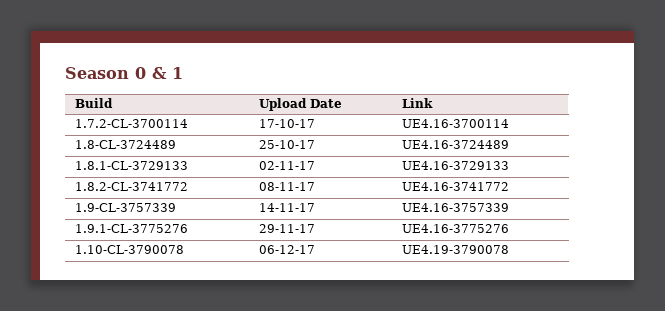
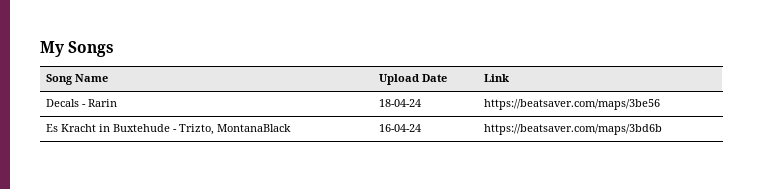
- Season 0 & 1
- Build | Upload Date | Link
- 1.7.2-CL-3700114 | 17-10-17 | UE4.16-3700114
- 1.8-CL-3724489 | 25-10-17 | UE4.16-3724489
- 1.8.1-CL-3729133 | 02-11-17 | UE4.16-3729133
- 1.8.2-CL-3741772 | 08-11-17 | UE4.16-3741772
- 1.9-CL-3757339 | 14-11-17 | UE4.16-3757339
- 1.9.1-CL-3775276 | 29-11-17 | UE4.16-3775276
- 1.10-CL-3790078 | 06-12-17 | UE4.19-3790078
+ My Songs
+ Song Name | Upload Date | Link
+ Decals - Rarin | 18-04-24 | https://beatsaver.com/maps/3be56
+ Es Kracht in Buxtehude - Trizto, MontanaBlack | 16-04-24 | https://beatsaver.com/maps/3bd6b

